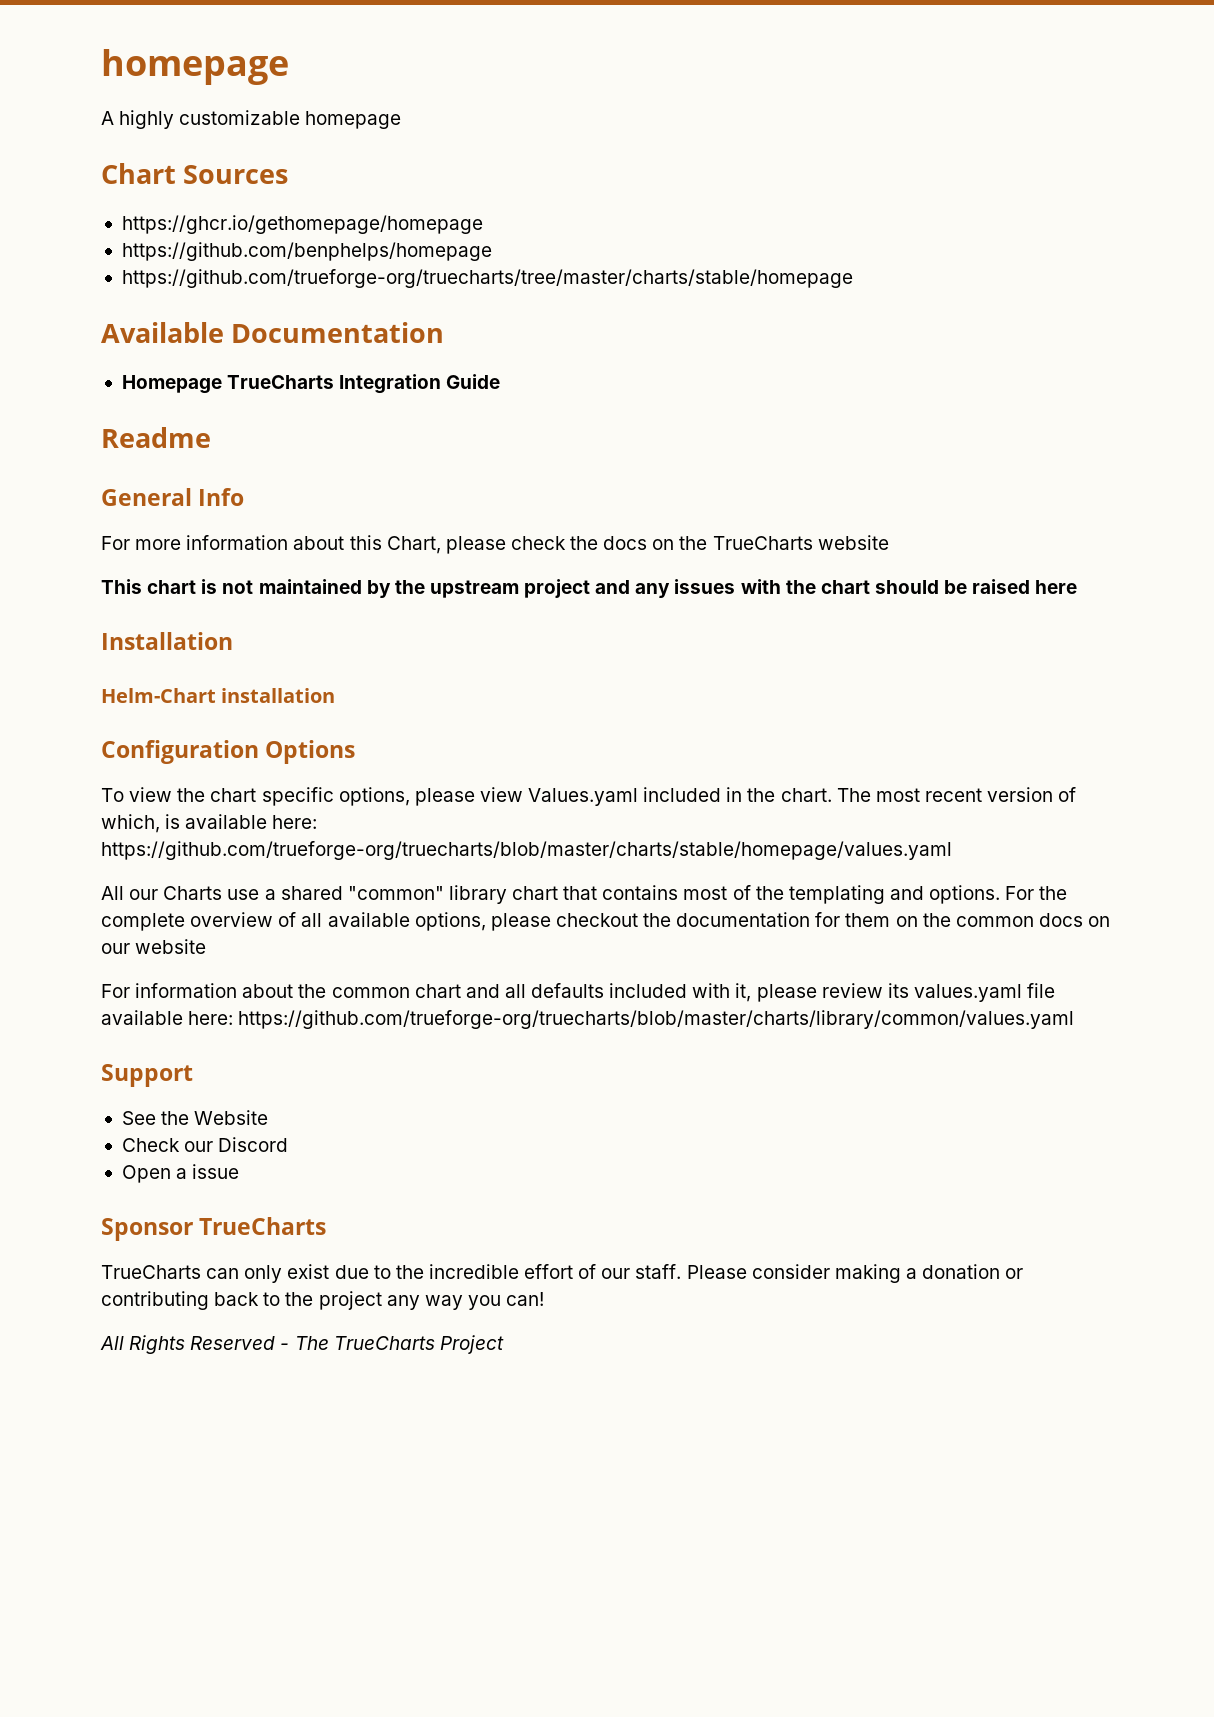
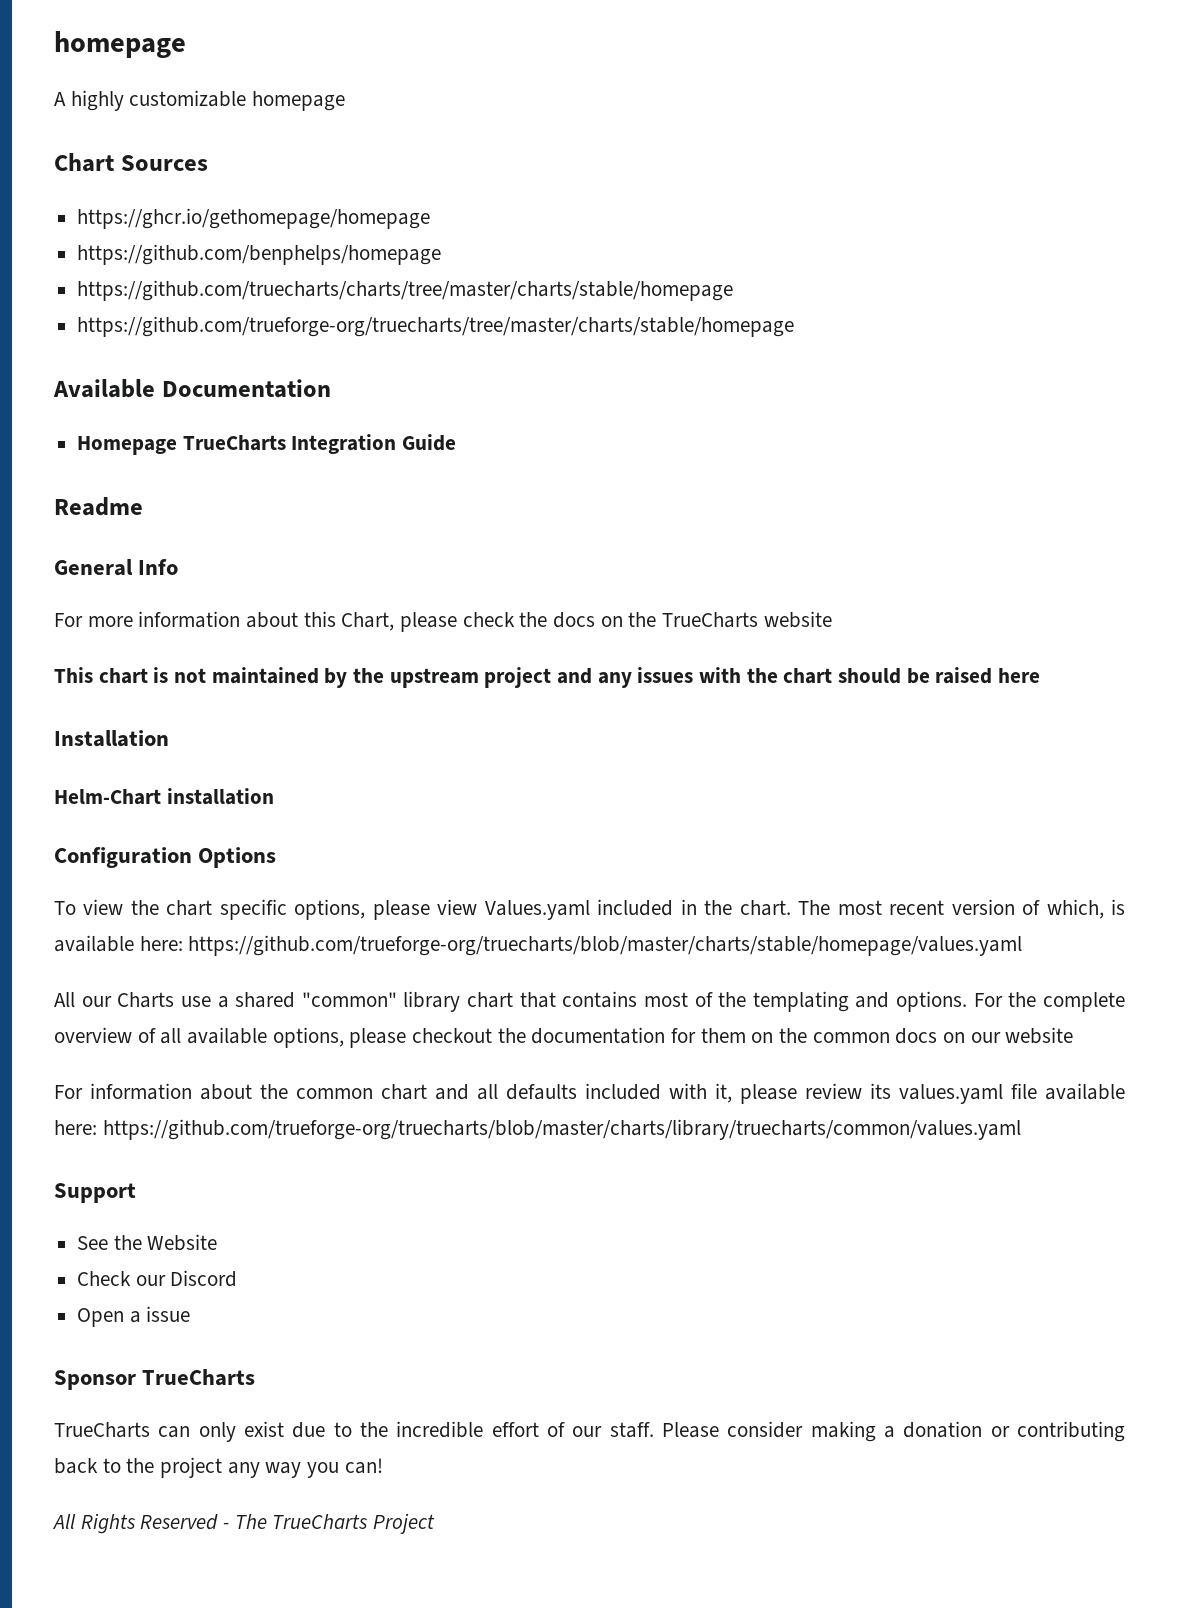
+ https://github.com/truecharts/charts/tree/master/charts/stable/homepage
- For information about the common chart and all defaults included with it, please review its values.yaml file available here: https://github.com/trueforge-org/truecharts/blob/master/charts/library/common/values.yaml
+ For information about the common chart and all defaults included with it, please review its values.yaml file available here: https://github.com/trueforge-org/truecharts/blob/master/charts/library/truecharts/common/values.yaml

